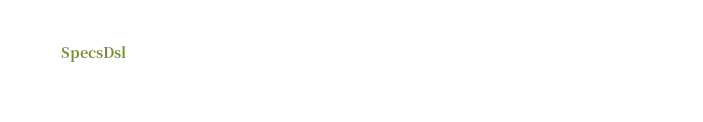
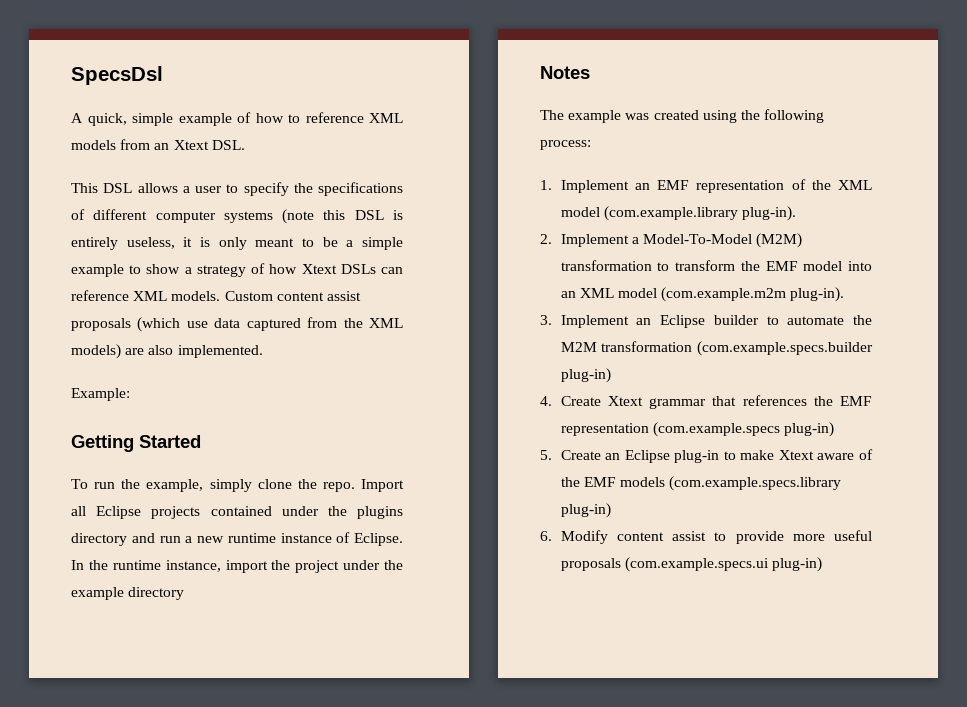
+ A quick, simple example of how to reference XML models from an Xtext DSL.
+ This DSL allows a user to specify the specifications of different computer systems (note this DSL is entirely useless, it is only meant to be a simple example to show a strategy of how Xtext DSLs can reference XML models. Custom content assist proposals (which use data captured from the XML models) are also implemented.
+ Example:
+ Getting Started
+ To run the example, simply clone the repo. Import all Eclipse projects contained under the plugins directory and run a new runtime instance of Eclipse. In the runtime instance, import the project under the example directory
+ Notes
+ The example was created using the following process:
+ 1. Implement an EMF representation of the XML model (com.example.library plug-in).
+ 2. Implement a Model-To-Model (M2M) transformation to transform the EMF model into an XML model (com.example.m2m plug-in).
+ 3. Implement an Eclipse builder to automate the M2M transformation (com.example.specs.builder plug-in)
+ 4. Create Xtext grammar that references the EMF representation (com.example.specs plug-in)
+ 5. Create an Eclipse plug-in to make Xtext aware of the EMF models (com.example.specs.library plug-in)
+ 6. Modify content assist to provide more useful proposals (com.example.specs.ui plug-in)

